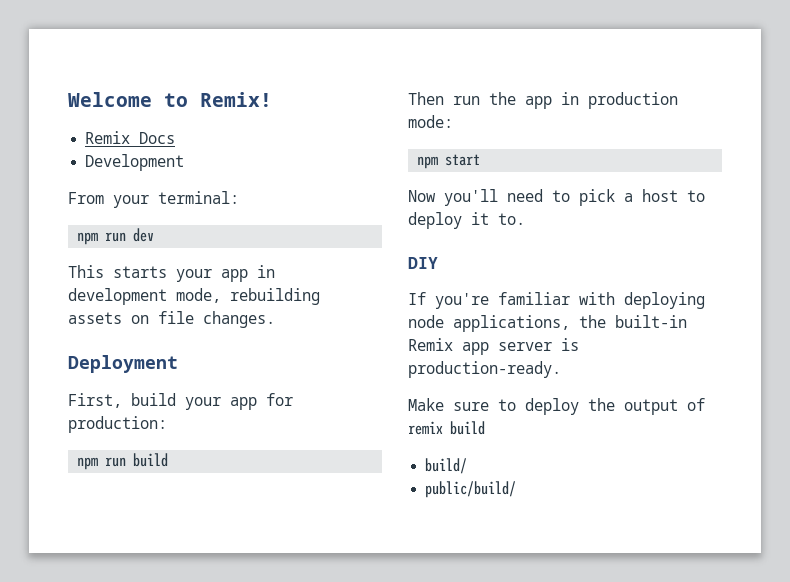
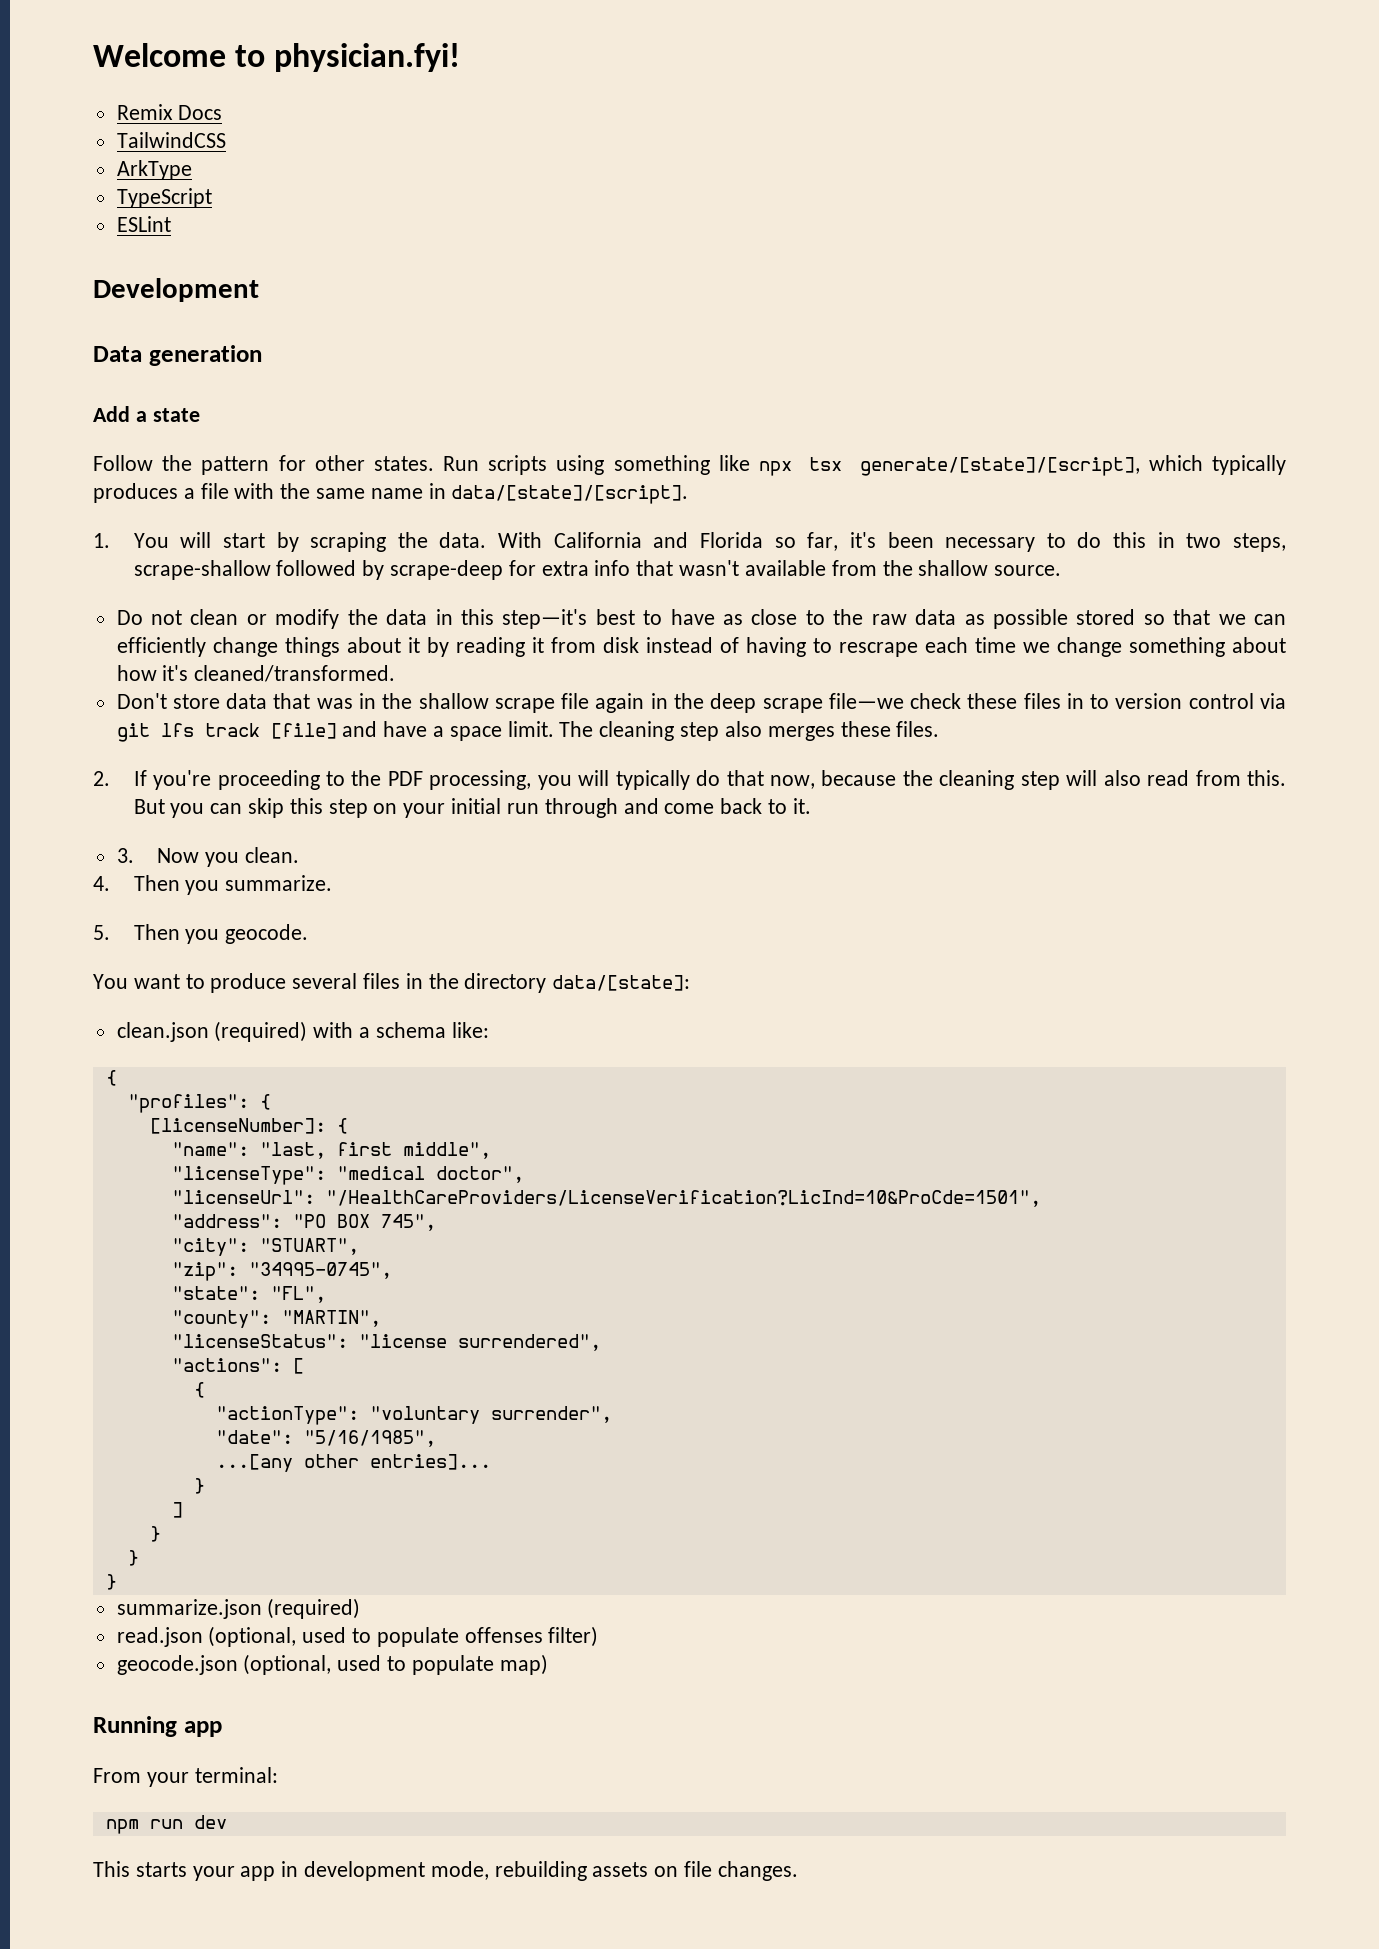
- Welcome to Remix!
+ Welcome to physician.fyi!
+ TailwindCSS
+ ArkType
+ TypeScript
+ ESLint
  Development
+ Data generation
+ Add a state
+ Follow the pattern for other states. Run scripts using something like npx tsx generate/[state]/[script], which typically produces a file with the same name in data/[state]/[script].
+ 1. You will start by scraping the data. With California and Florida so far, it's been necessary to do this in two steps, scrape-shallow followed by scrape-deep for extra info that wasn't available from the shallow source.
+ Do not clean or modify the data in this step—it's best to have as close to the raw data as possible stored so that we can efficiently change things about it by reading it from disk instead of having to rescrape each time we change something about how it's cleaned/transformed.
+ Don't store data that was in the shallow scrape file again in the deep scrape file—we check these files in to version control via git lfs track [file] and have a space limit. The cleaning step also merges these files.
+ 2. If you're proceeding to the PDF processing, you will typically do that now, because the cleaning step will also read from this. But you can skip this step on your initial run through and come back to it.
+ 3. Now you clean.
+ 4. Then you summarize.
+ 5. Then you geocode.
+ You want to produce several files in the directory data/[state]:
+ clean.json (required) with a schema like:
+ {
+ "profiles": {
+ [licenseNumber]: {
+ "name": "last, first middle",
+ "licenseType": "medical doctor",
+ "licenseUrl": "/HealthCareProviders/LicenseVerification?LicInd=10&ProCde=1501",
+ "address": "PO BOX 745",
+ "city": "STUART",
+ "zip": "34995-0745",
+ "state": "FL",
+ "county": "MARTIN",
+ "licenseStatus": "license surrendered",
+ "actions": [
+ {
+ "actionType": "voluntary surrender",
+ "date": "5/16/1985",
+ ...[any other entries]...
+ }
+ ]
+ }
+ }
+ }
+ summarize.json (required)
+ read.json (optional, used to populate offenses filter)
+ geocode.json (optional, used to populate map)
+ Running app
- Deployment
- First, build your app for production:
- npm run build
- Then run the app in production mode:
- npm start
- Now you'll need to pick a host to deploy it to.
- DIY
- If you're familiar with deploying node applications, the built-in Remix app server is production-ready.
- Make sure to deploy the output of remix build
- build/
- public/build/

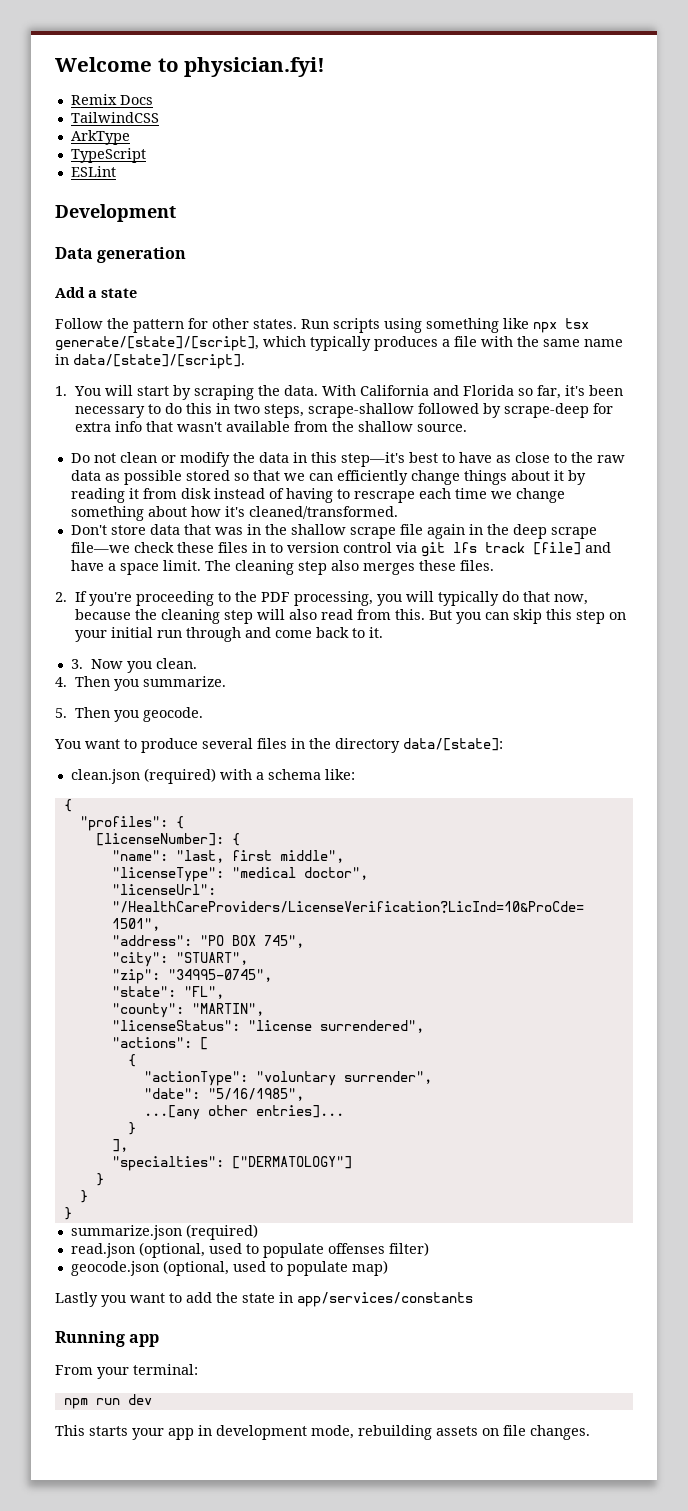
- ]
+ ],
+ "specialties": ["DERMATOLOGY"]
+ Lastly you want to add the state in app/services/constants

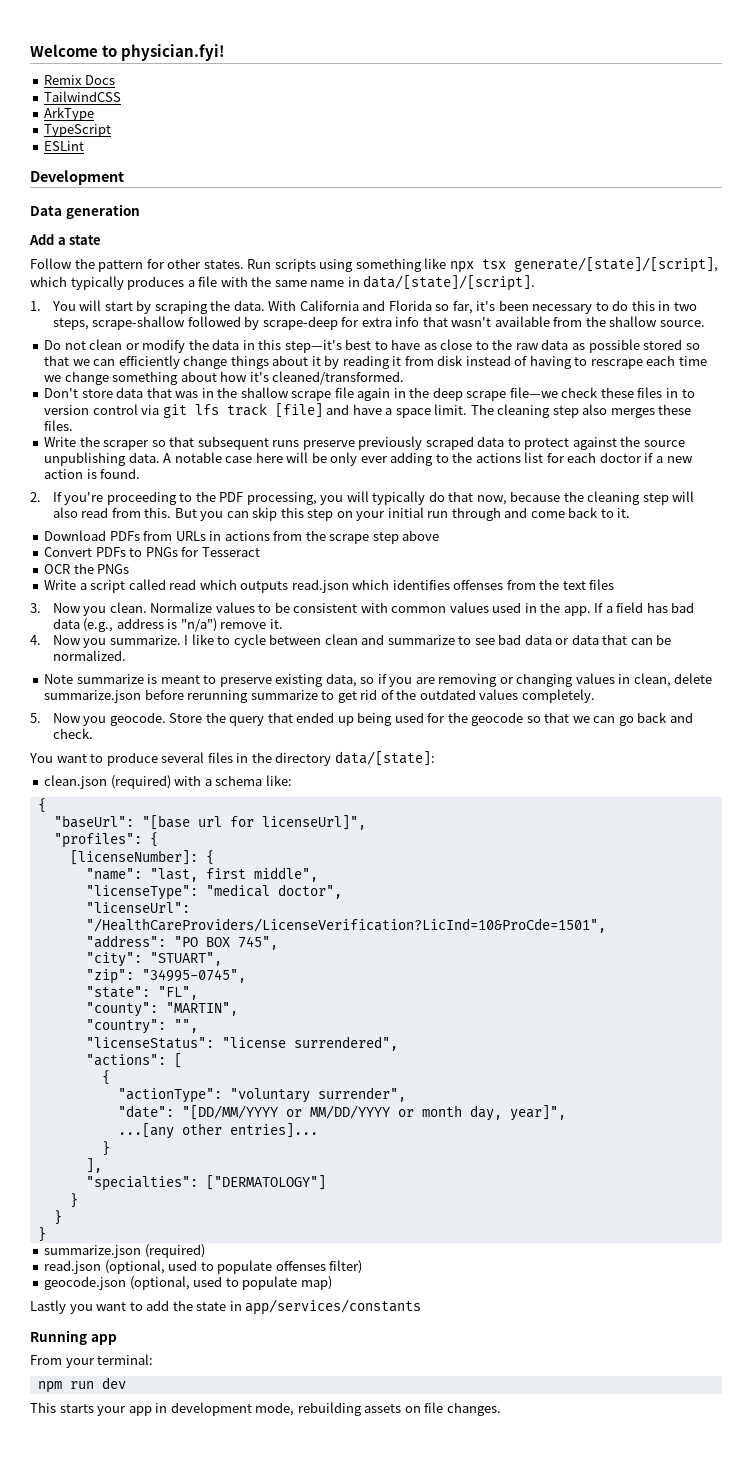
+ Write the scraper so that subsequent runs preserve previously scraped data to protect against the source unpublishing data. A notable case here will be only ever adding to the actions list for each doctor if a new action is found.
- 3. Now you clean.
+ Download PDFs from URLs in actions from the scrape step above
+ Convert PDFs to PNGs for Tesseract
+ OCR the PNGs
+ Write a script called read which outputs read.json which identifies offenses from the text files
+ 3. Now you clean. Normalize values to be consistent with common values used in the app. If a field has bad data (e.g., address is "n/a") remove it.
- 4. Then you summarize.
+ 4. Now you summarize. I like to cycle between clean and summarize to see bad data or data that can be normalized.
+ Note summarize is meant to preserve existing data, so if you are removing or changing values in clean, delete summarize.json before rerunning summarize to get rid of the outdated values completely.
- 5. Then you geocode.
+ 5. Now you geocode. Store the query that ended up being used for the geocode so that we can go back and check.
+ "baseUrl": "[base url for licenseUrl]",
+ "country": "",
- "date": "5/16/1985",
+ "date": "[DD/MM/YYYY or MM/DD/YYYY or month day, year]",

